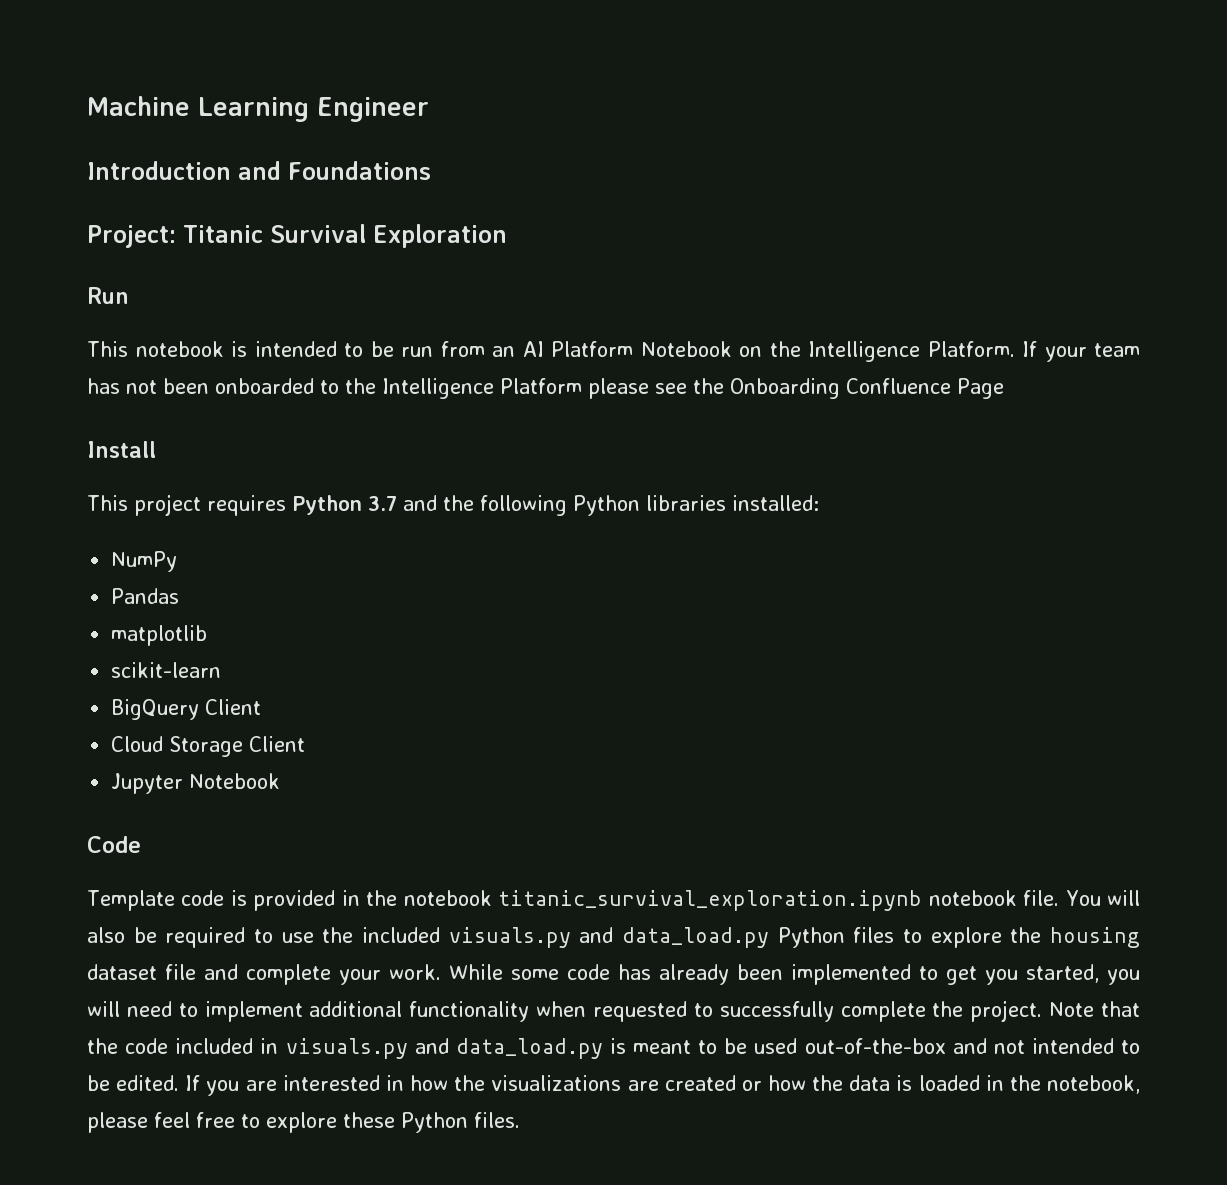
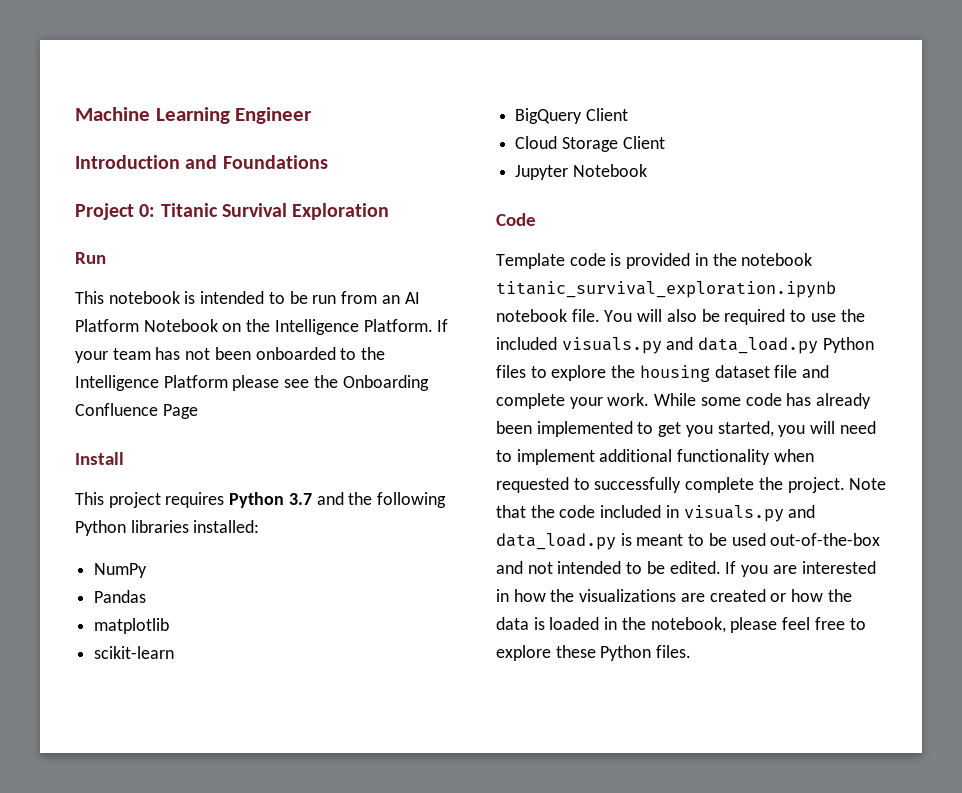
- Project: Titanic Survival Exploration
+ Project 0: Titanic Survival Exploration

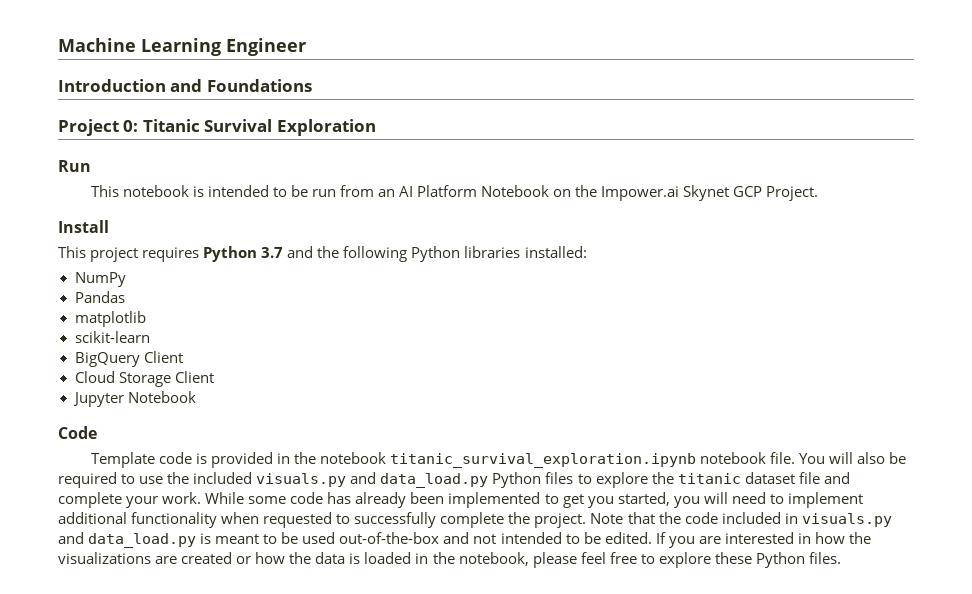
- This notebook is intended to be run from an AI Platform Notebook on the Intelligence Platform. If your team has not been onboarded to the Intelligence Platform please see the Onboarding Confluence Page
+ This notebook is intended to be run from an AI Platform Notebook on the Impower.ai Skynet GCP Project.
- You will also be required to use the included visuals.py and data_load.py Python files to explore the housing dataset file and complete your work.
+ You will also be required to use the included visuals.py and data_load.py Python files to explore the titanic dataset file and complete your work.

